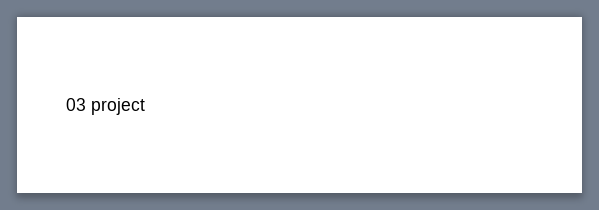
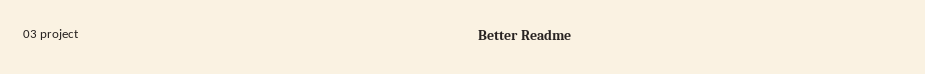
+ Better Readme

